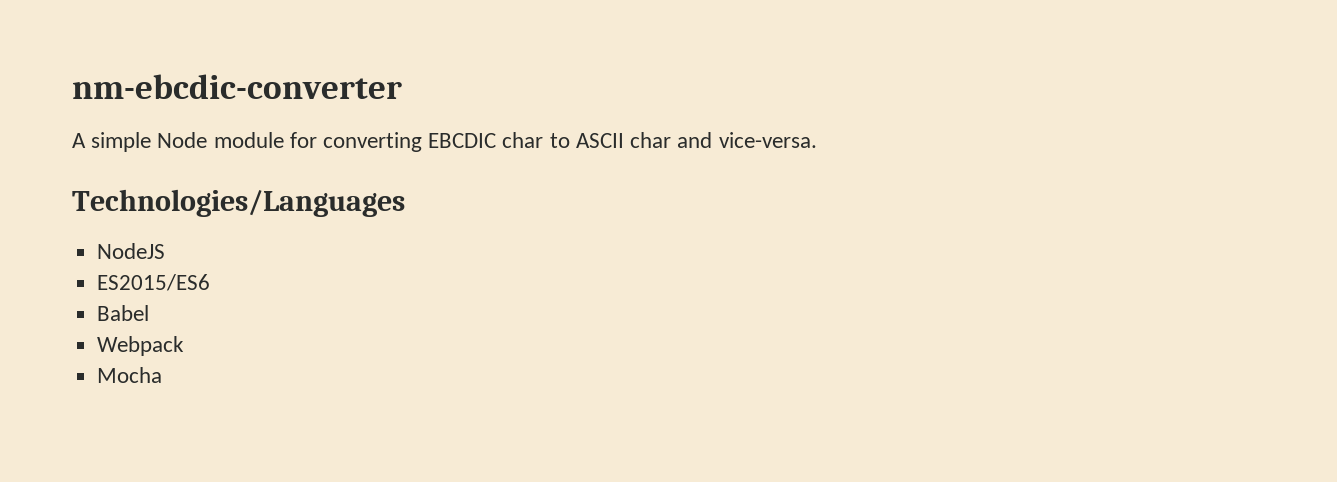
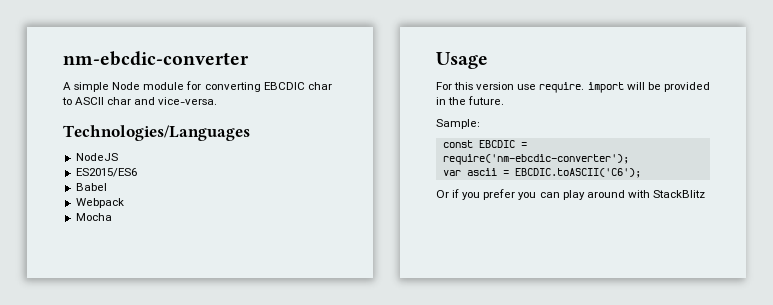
+ Usage
+ For this version use require. import will be provided in the future.
+ Sample:
+ const EBCDIC = require('nm-ebcdic-converter');
+ var ascii = EBCDIC.toASCII('C6');
+ Or if you prefer you can play around with StackBlitz

